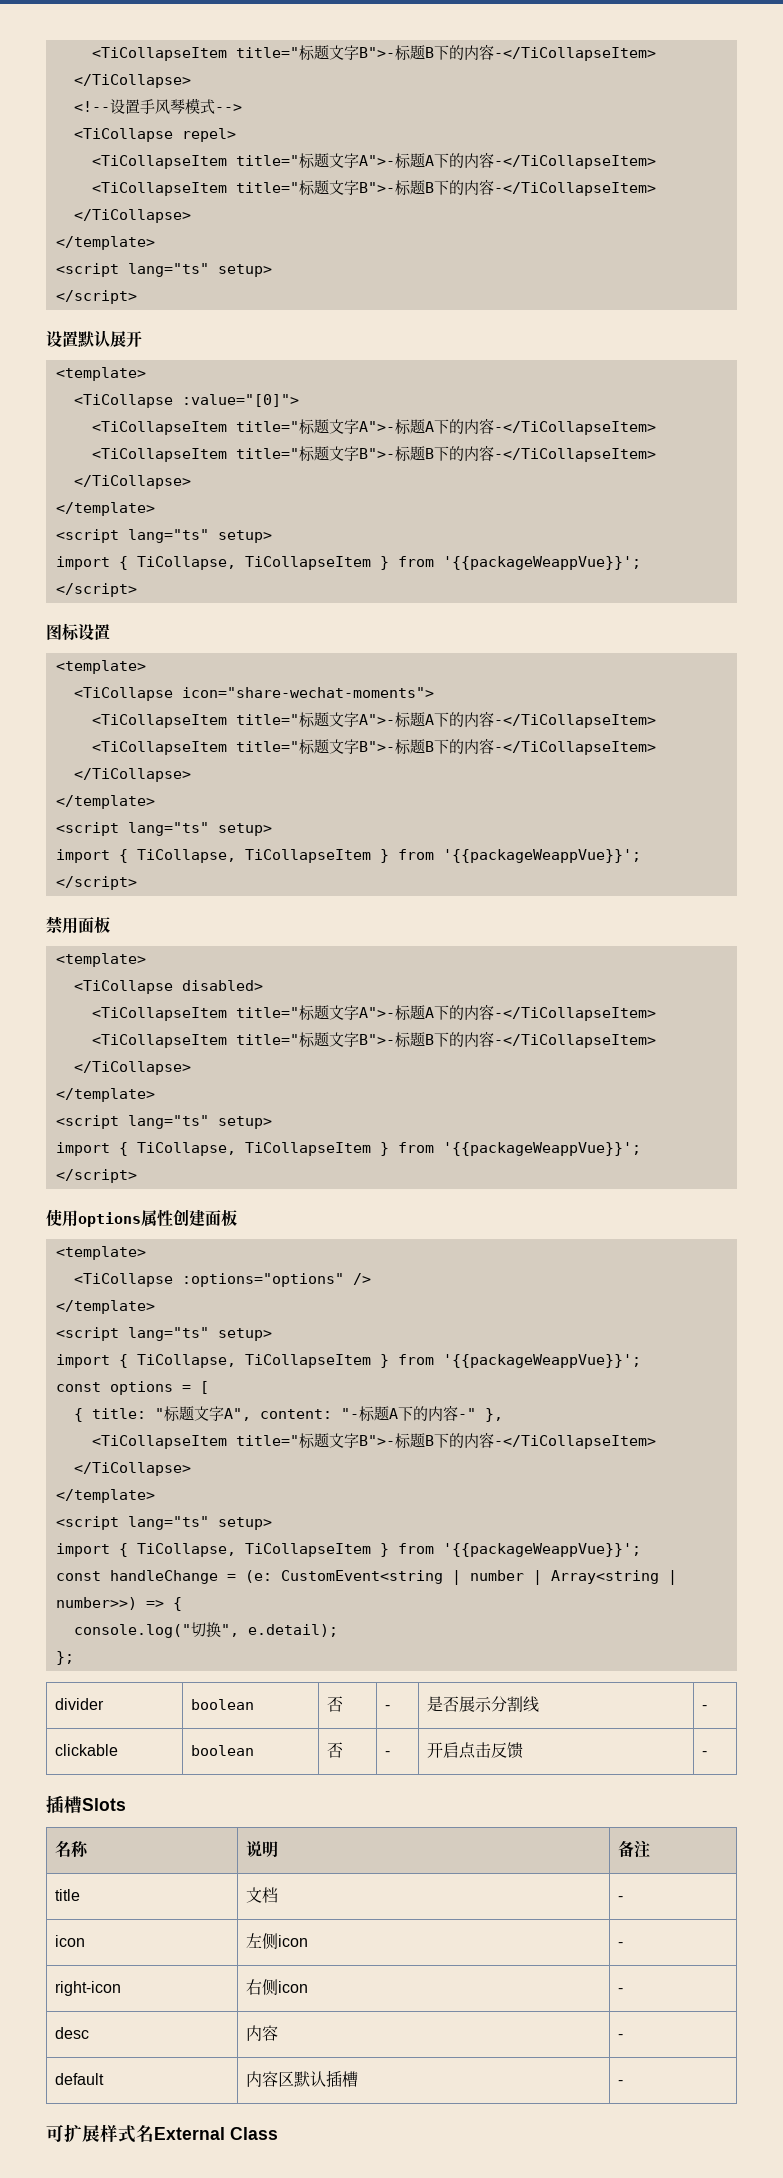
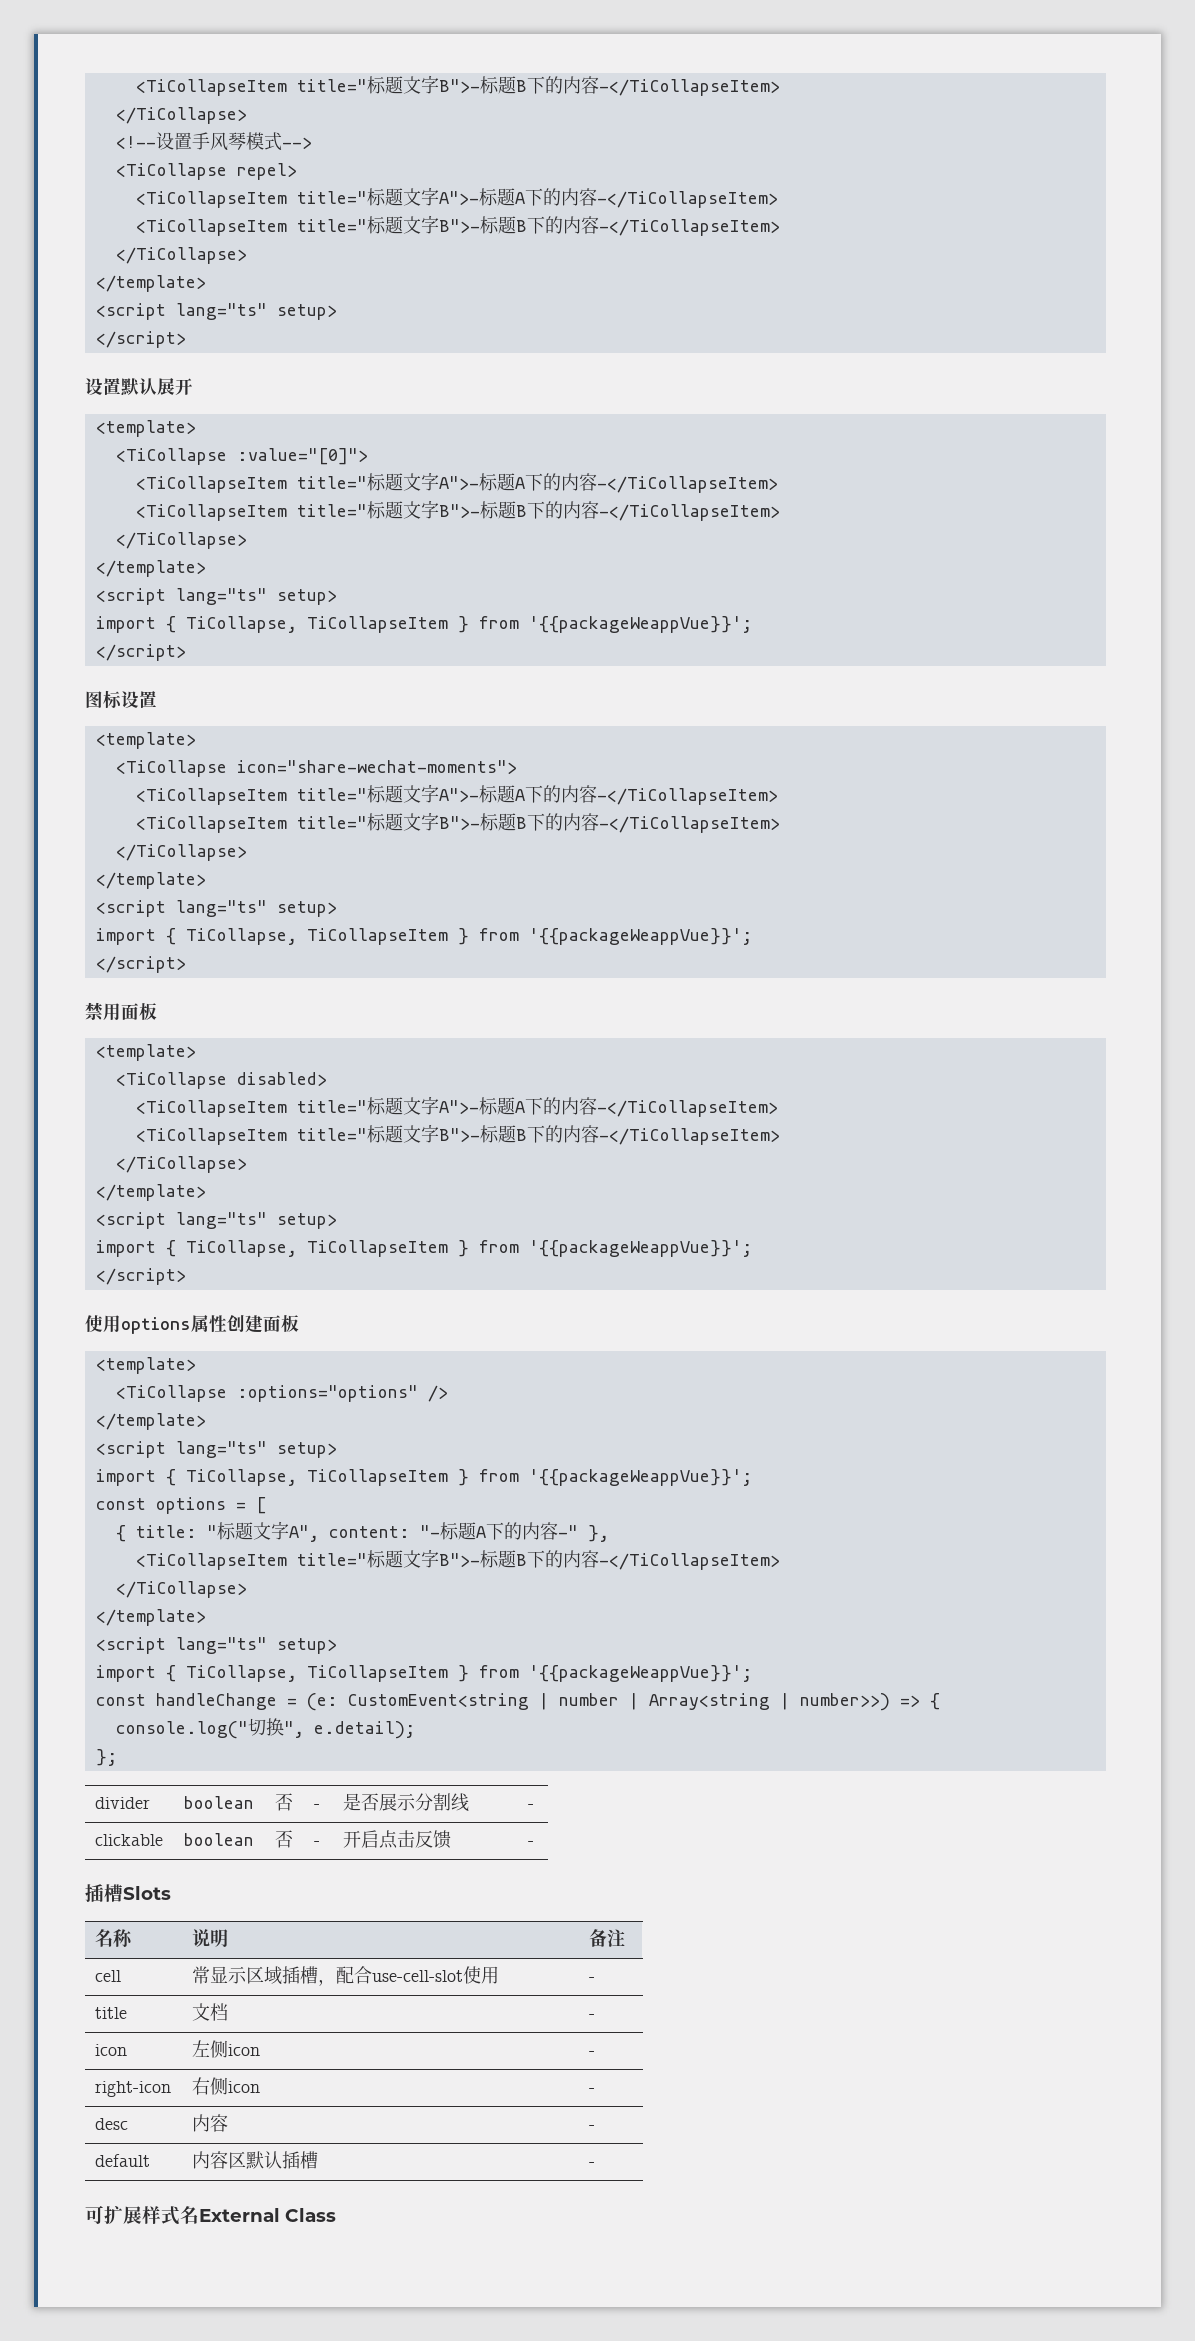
+ cell | 常显示区域插槽，配合use-cell-slot使用 | -

